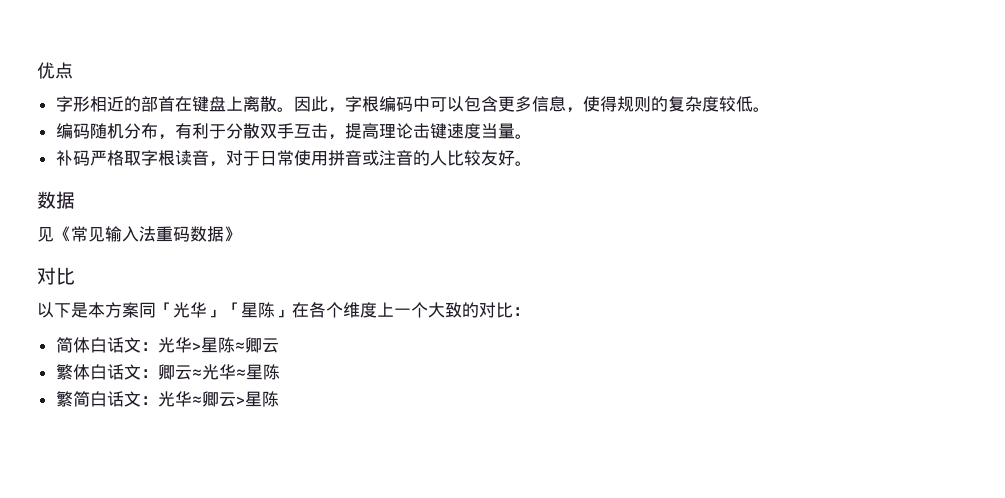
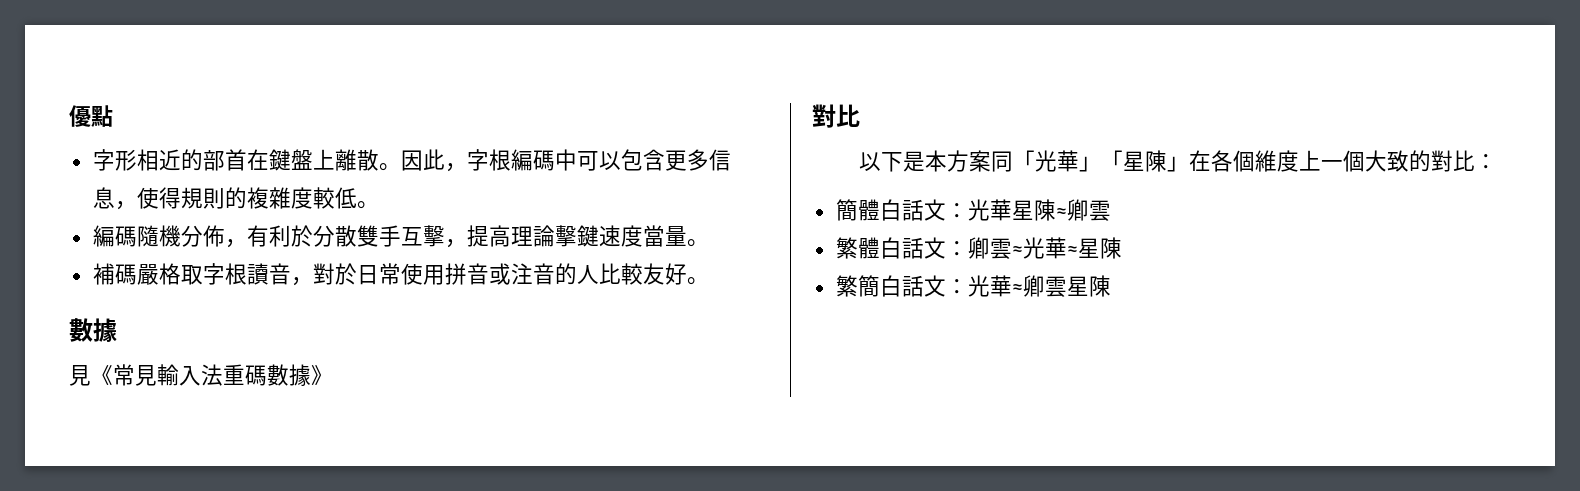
- 优点
+ 優點
- 字形相近的部首在键盘上离散。
+ 字形相近的部首在鍵盤上離散。
- 因此，字根编码中可以包含更多信息，使得规则的复杂度较低。
- 编码随机分布，有利于分散双手互击，提高理论击键速度当量。
+ 因此，字根編碼中可以包含更多信息，使得規則的複雜度較低。
+ 編碼隨機分佈，有利於分散雙手互擊，提高理論擊鍵速度當量。
- 补码严格取字根读音，对于日常使用拼音或注音的人比较友好。
- 数据
- 见《常见输入法重码数据》
- 对比
+ 補碼嚴格取字根讀音，對於日常使用拼音或注音的人比較友好。
+ 數據
+ 見《常見輸入法重碼數據》
+ 對比
- 以下是本方案同「光华」「星陈」在各个维度上一个大致的对比：
- 简体白话文：光华>星陈≈卿云
- 繁体白话文：卿云≈光华≈星陈
- 繁简白话文：光华≈卿云>星陈
+ 以下是本方案同「光華」「星陳」在各個維度上一個大致的對比：
+ 簡體白話文：光華星陳≈卿雲
+ 繁體白話文：卿雲≈光華≈星陳
+ 繁簡白話文：光華≈卿雲星陳

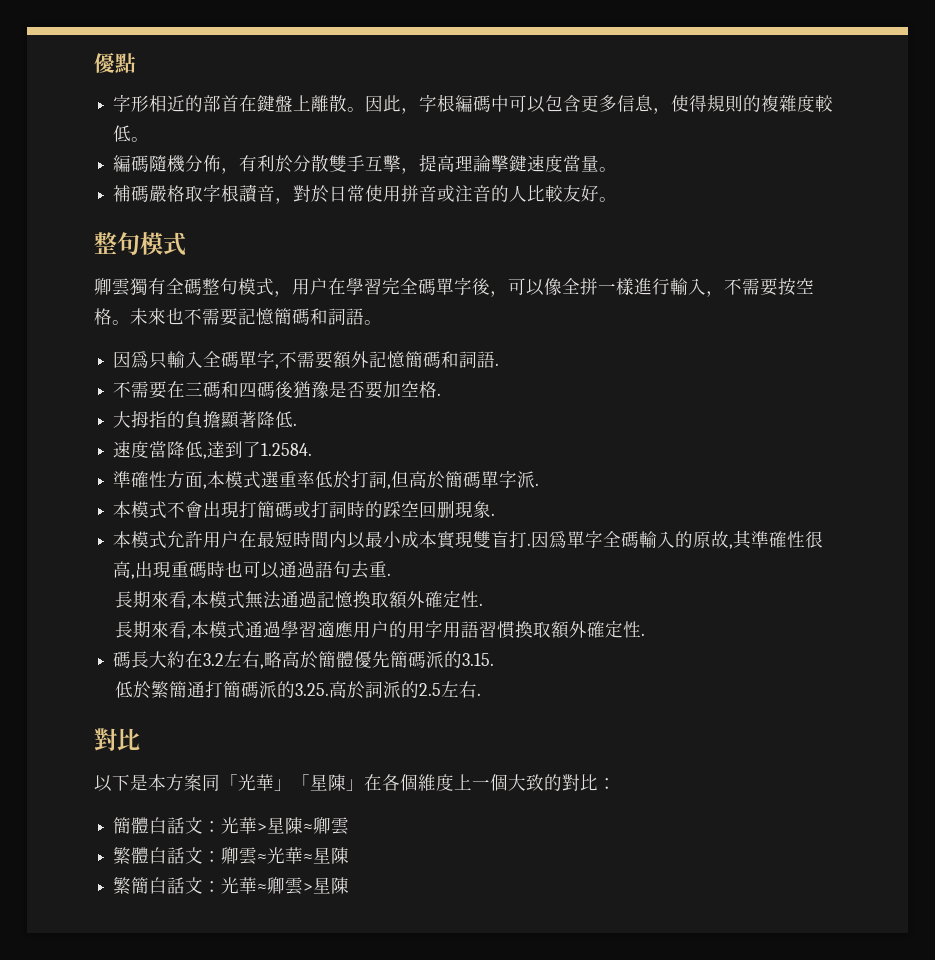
  補碼嚴格取字根讀音，對於日常使用拼音或注音的人比較友好。
- 數據
- 見《常見輸入法重碼數據》
+ 整句模式
+ 卿雲獨有全碼整句模式，用户在學習完全碼單字後，可以像全拼一樣進行輸入，不需要按空格。未來也不需要記憶簡碼和詞語。
+ 因爲只輸入全碼單字,不需要額外記憶簡碼和詞語.
+ 不需要在三碼和四碼後猶豫是否要加空格.
+ 大拇指的負擔顯著降低.
+ 速度當降低,達到了1.2584.
+ 準確性方面,本模式選重率低於打詞,但高於簡碼單字派.
+ 本模式不會出現打簡碼或打詞時的踩空回删現象.
+ 本模式允許用户在最短時間内以最小成本實現雙盲打.因爲單字全碼輸入的原故,其準確性很高,出現重碼時也可以通過語句去重.
+ 長期來看,本模式無法通過記憶換取額外確定性.
+ 長期來看,本模式通過學習適應用户的用字用語習慣換取額外確定性.
+ 碼長大約在3.2左右,略高於簡體優先簡碼派的3.15.
+ 低於繁簡通打簡碼派的3.25.高於詞派的2.5左右.
- 簡體白話文：光華星陳≈卿雲
+ 簡體白話文：光華>星陳≈卿雲
- 繁簡白話文：光華≈卿雲星陳
+ 繁簡白話文：光華≈卿雲>星陳

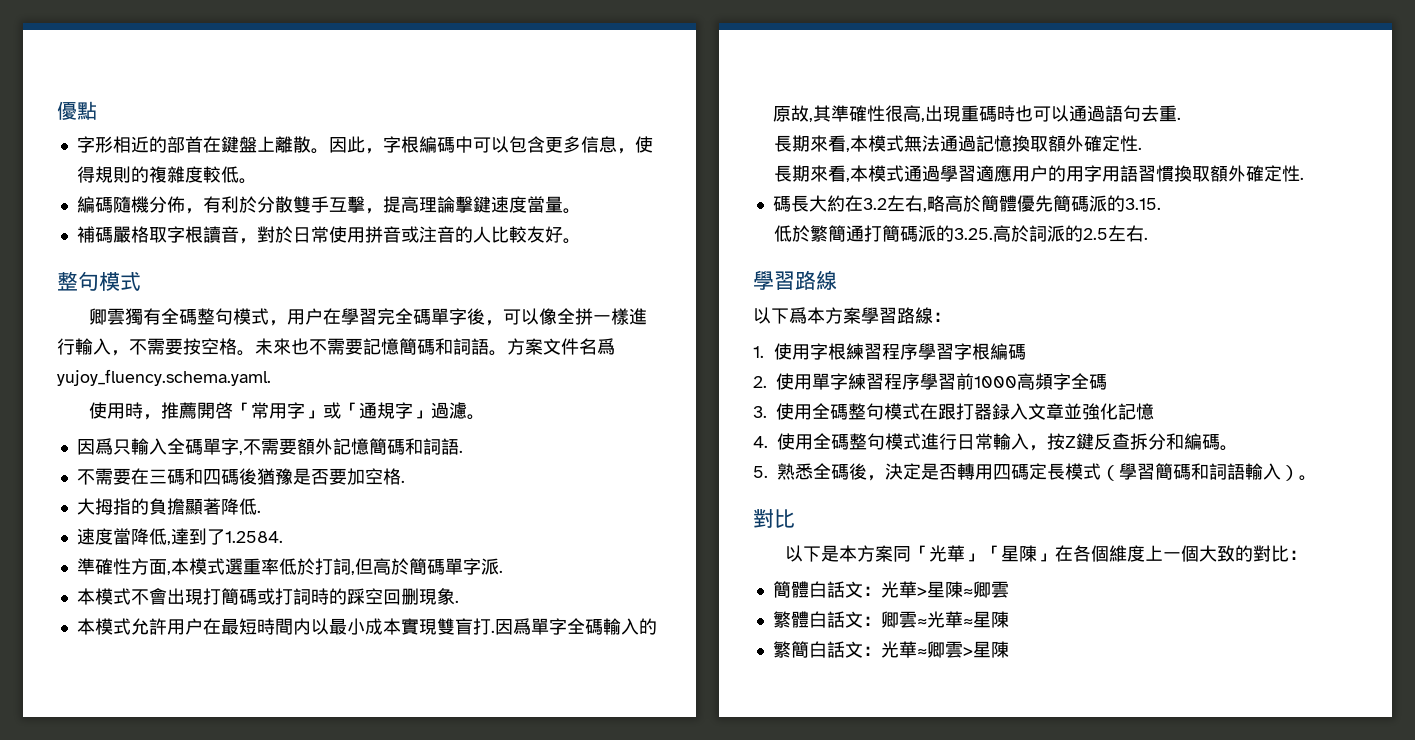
+ 方案文件名爲yujoy_fluency.schema.yaml.
+ 使用時，推薦開啓「常用字」或「通規字」過濾。
  低於繁簡通打簡碼派的3.25.高於詞派的2.5左右.
+ 學習路線
+ 以下爲本方案學習路線：
+ 1.使用字根練習程序學習字根編碼
+ 2.使用單字練習程序學習前1000高頻字全碼
+ 3.使用全碼整句模式在跟打器録入文章並強化記憶
+ 4.使用全碼整句模式進行日常輸入，按Z鍵反查拆分和編碼。
+ 5.熟悉全碼後，決定是否轉用四碼定長模式（學習簡碼和詞語輸入）。

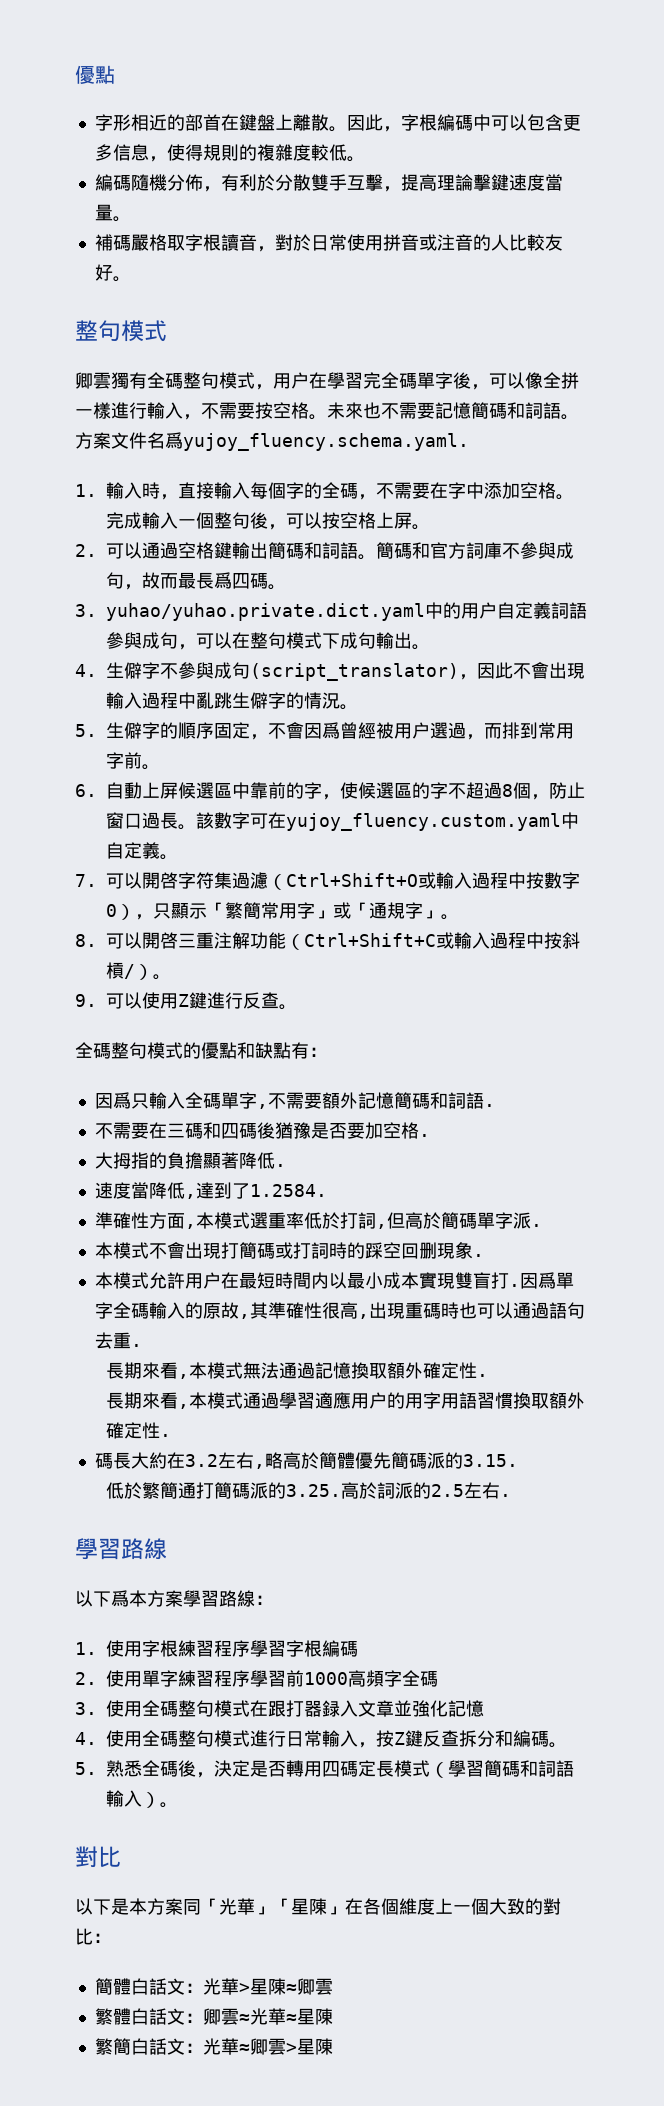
- 使用時，推薦開啓「常用字」或「通規字」過濾。
+ 1.輸入時，直接輸入每個字的全碼，不需要在字中添加空格。完成輸入一個整句後，可以按空格上屏。
+ 2.可以通過空格鍵輸出簡碼和詞語。簡碼和官方詞庫不參與成句，故而最長爲四碼。
+ 3. yuhao/yuhao.private.dict.yaml中的用户自定義詞語參與成句，可以在整句模式下成句輸出。
+ 4.生僻字不參與成句(script_translator)，因此不會出現輸入過程中亂跳生僻字的情況。
+ 5.生僻字的順序固定，不會因爲曾經被用户選過，而排到常用字前。
+ 6.自動上屏候選區中靠前的字，使候選區的字不超過8個，防止窗口過長。該數字可在yujoy_fluency.custom.yaml中自定義。
+ 7.可以開啓字符集過濾（Ctrl+Shift+O或輸入過程中按數字0），只顯示「繁簡常用字」或「通規字」。
+ 8.可以開啓三重注解功能（Ctrl+Shift+C或輸入過程中按斜槓/）。
+ 9.可以使用Z鍵進行反查。
+ 全碼整句模式的優點和缺點有：

